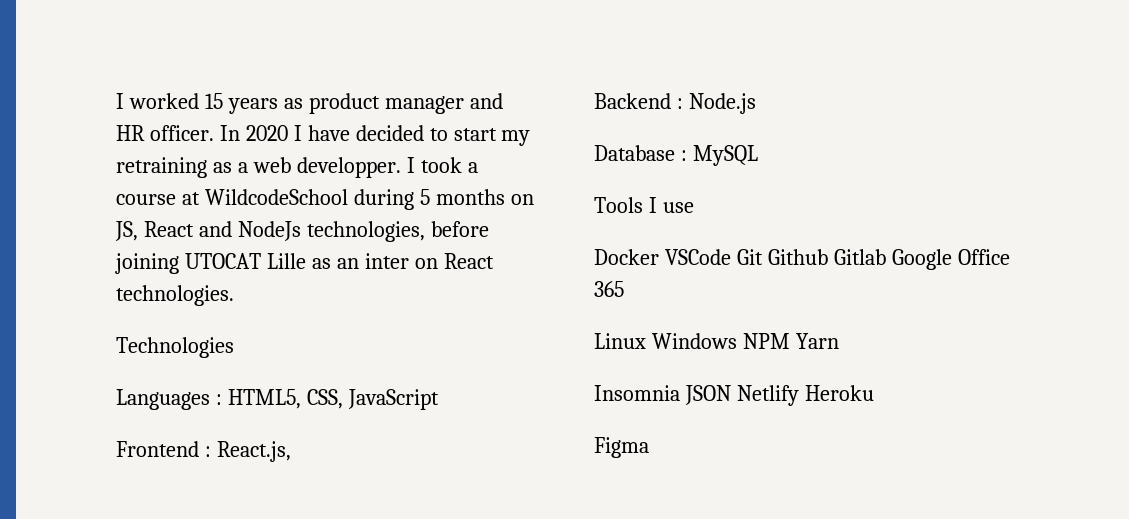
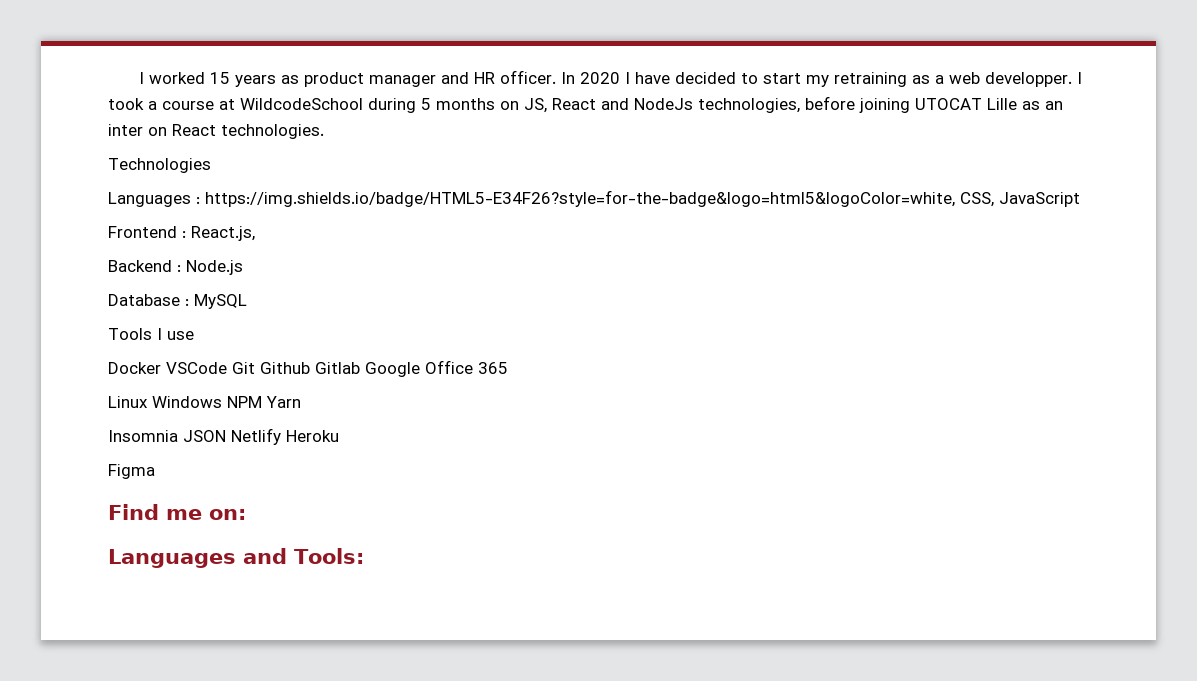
- Languages : HTML5, CSS, JavaScript
+ Languages : https://img.shields.io/badge/HTML5-E34F26?style=for-the-badge&logo=html5&logoColor=white, CSS, JavaScript
+ Find me on:
+ Languages and Tools:

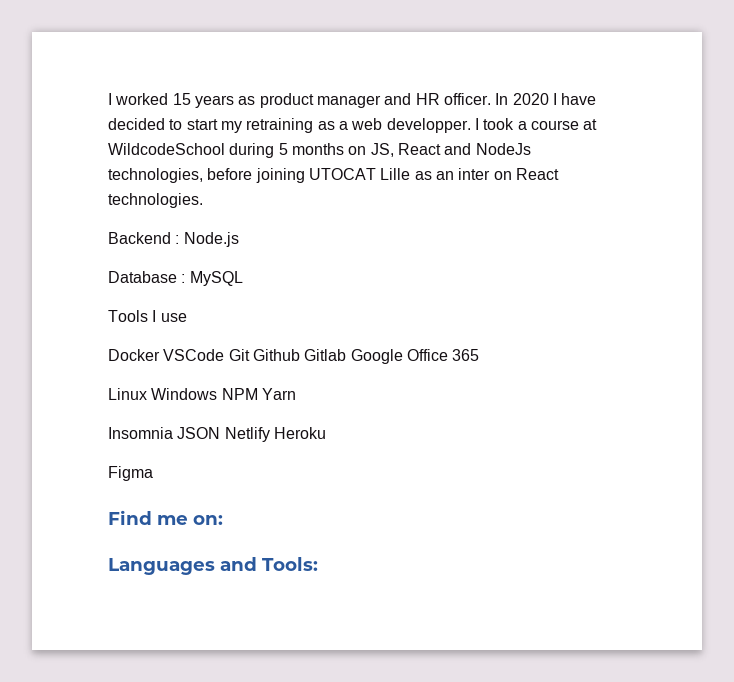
- Technologies
- Languages : https://img.shields.io/badge/HTML5-E34F26?style=for-the-badge&logo=html5&logoColor=white, CSS, JavaScript
- Frontend : React.js,

